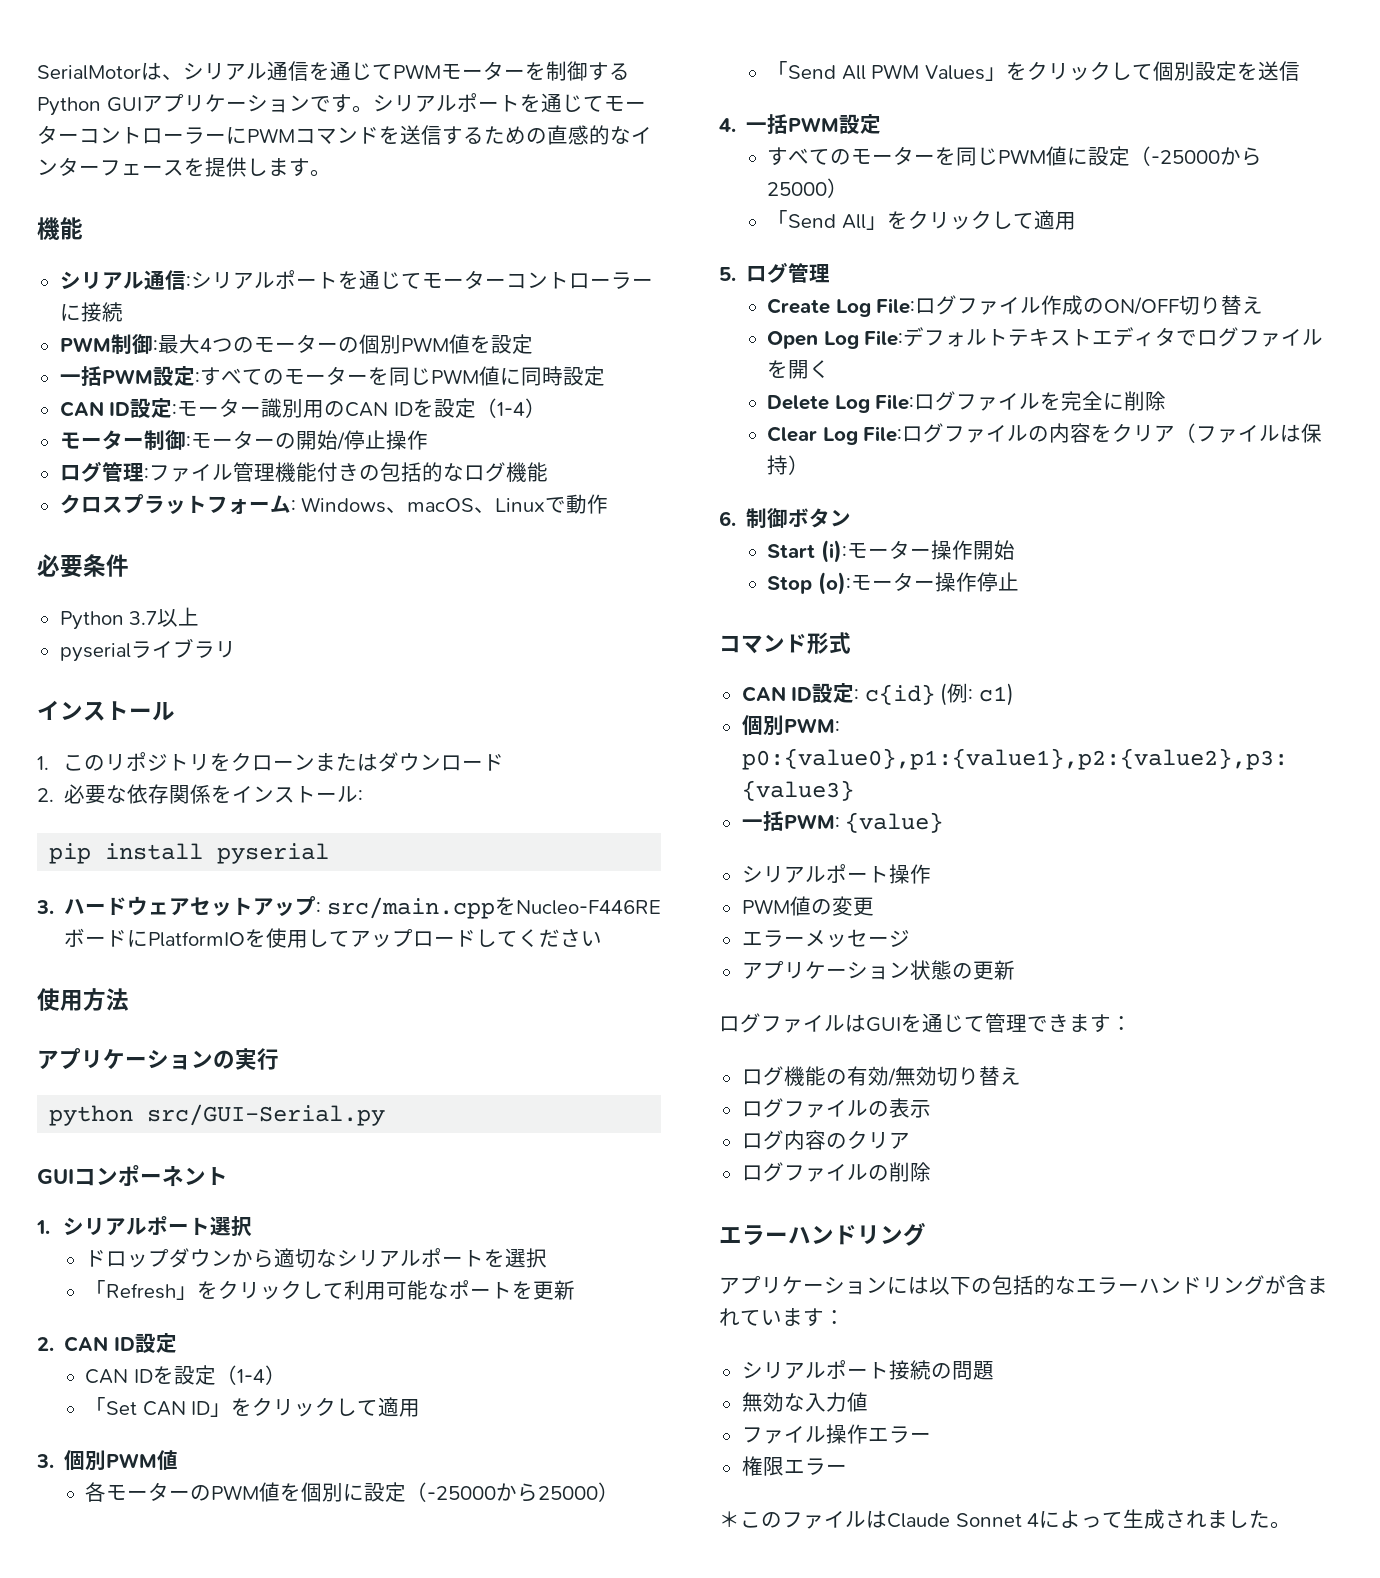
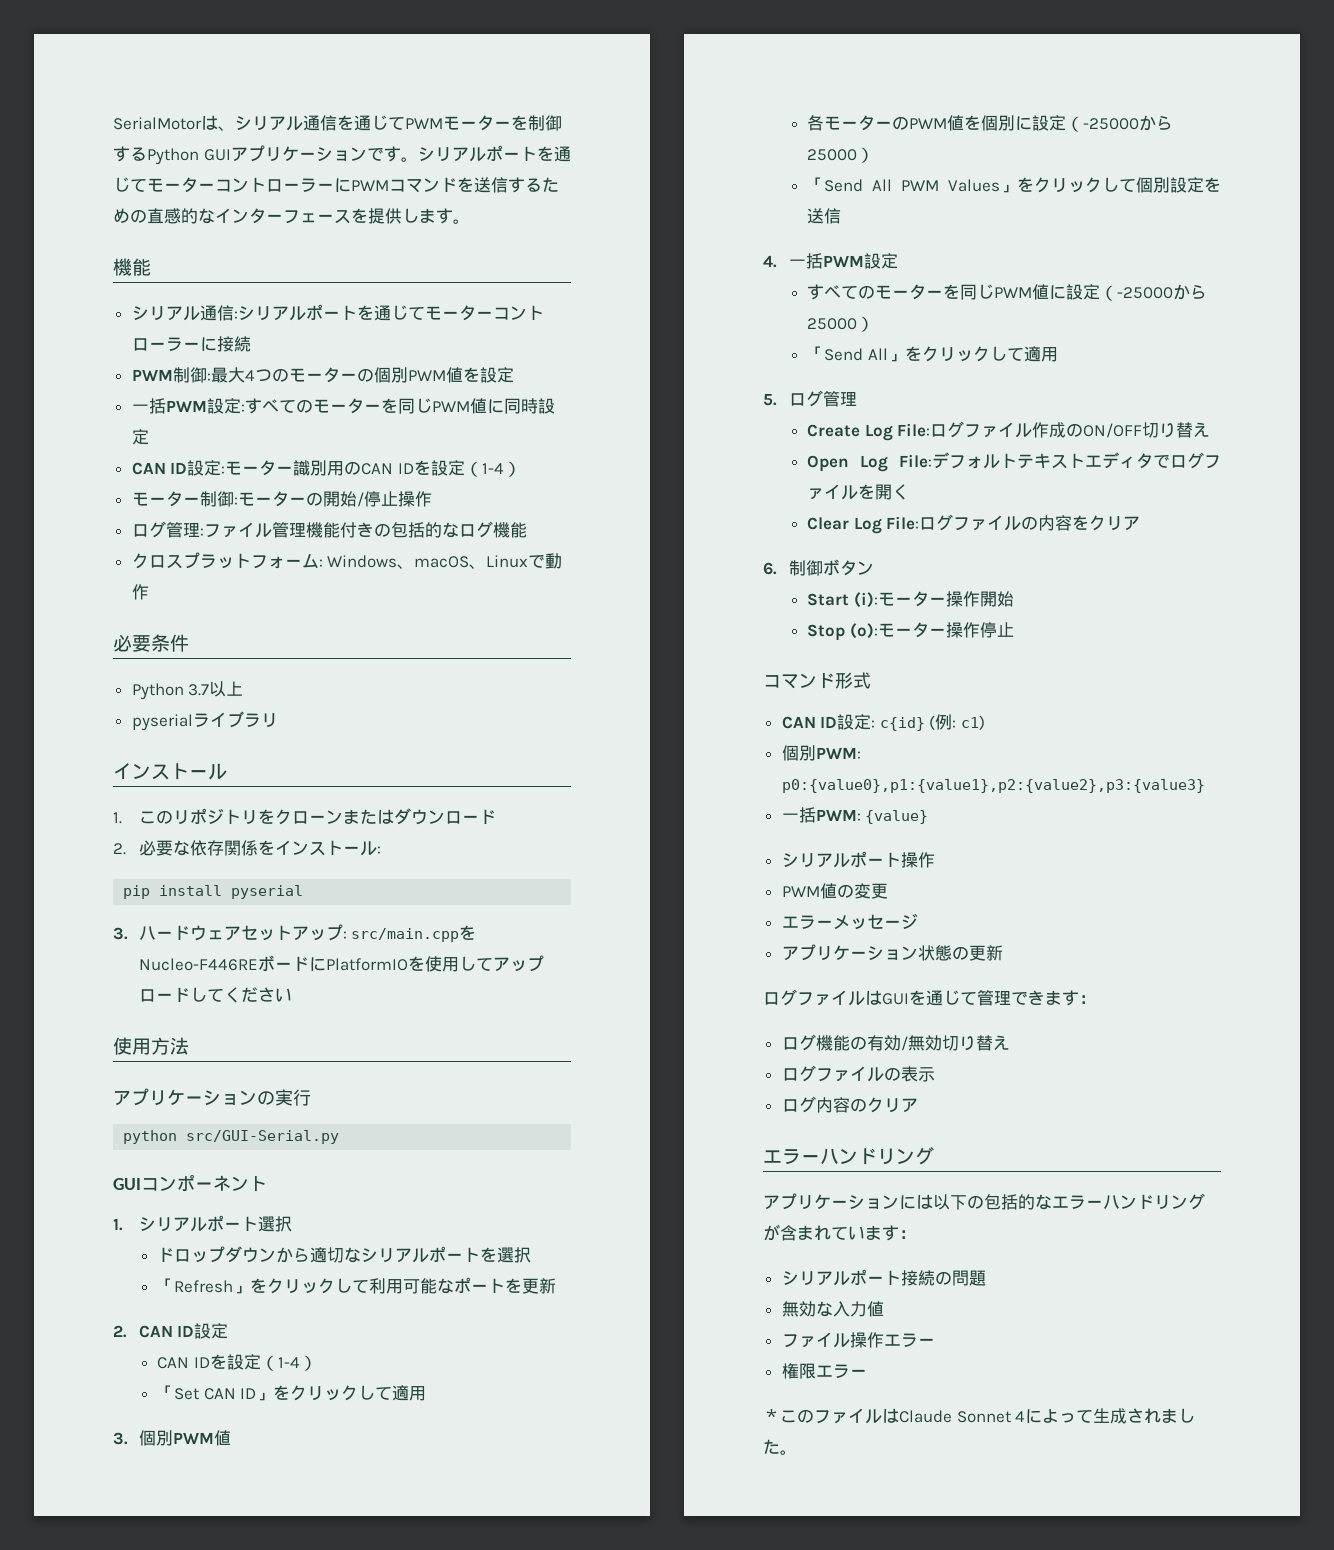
- Delete Log File:ログファイルを完全に削除
- Clear Log File:ログファイルの内容をクリア（ファイルは保持）
+ Clear Log File:ログファイルの内容をクリア
- ログファイルの削除

